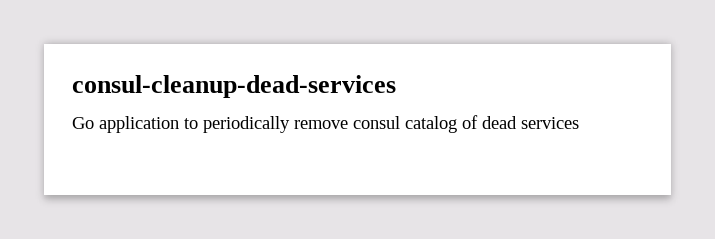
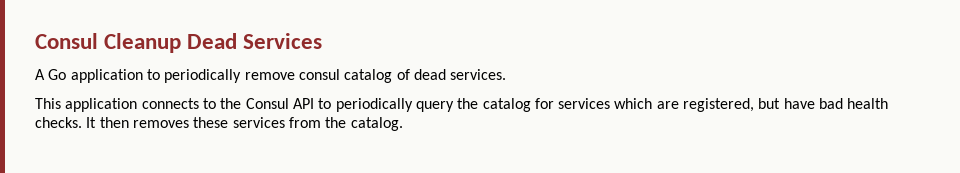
- consul-cleanup-dead-services
- Go application to periodically remove consul catalog of dead services
+ Consul Cleanup Dead Services
+ A Go application to periodically remove consul catalog of dead services.
+ This application connects to the Consul API to periodically query the catalog for services which are registered, but have bad health checks. It then removes these services from the catalog.

